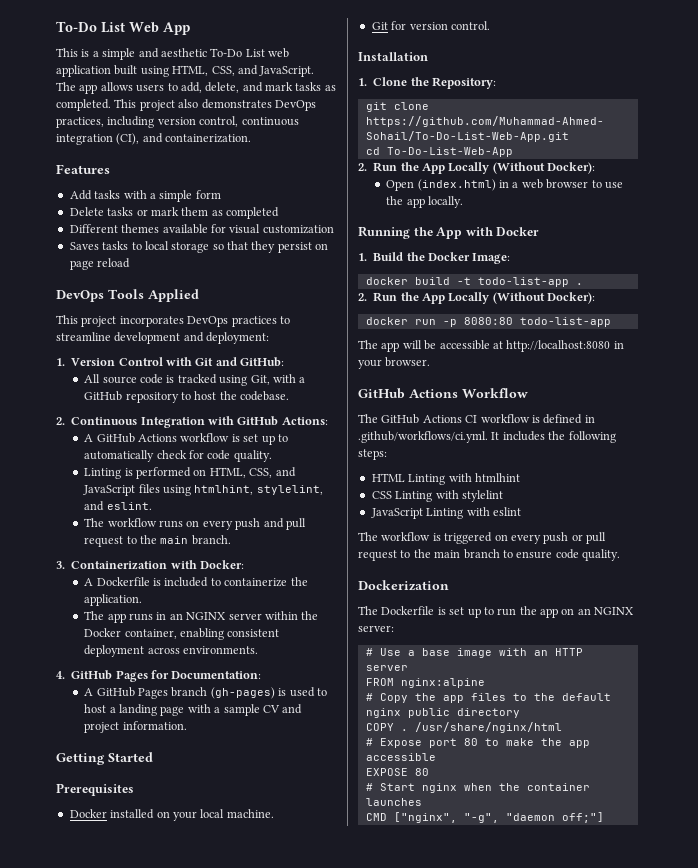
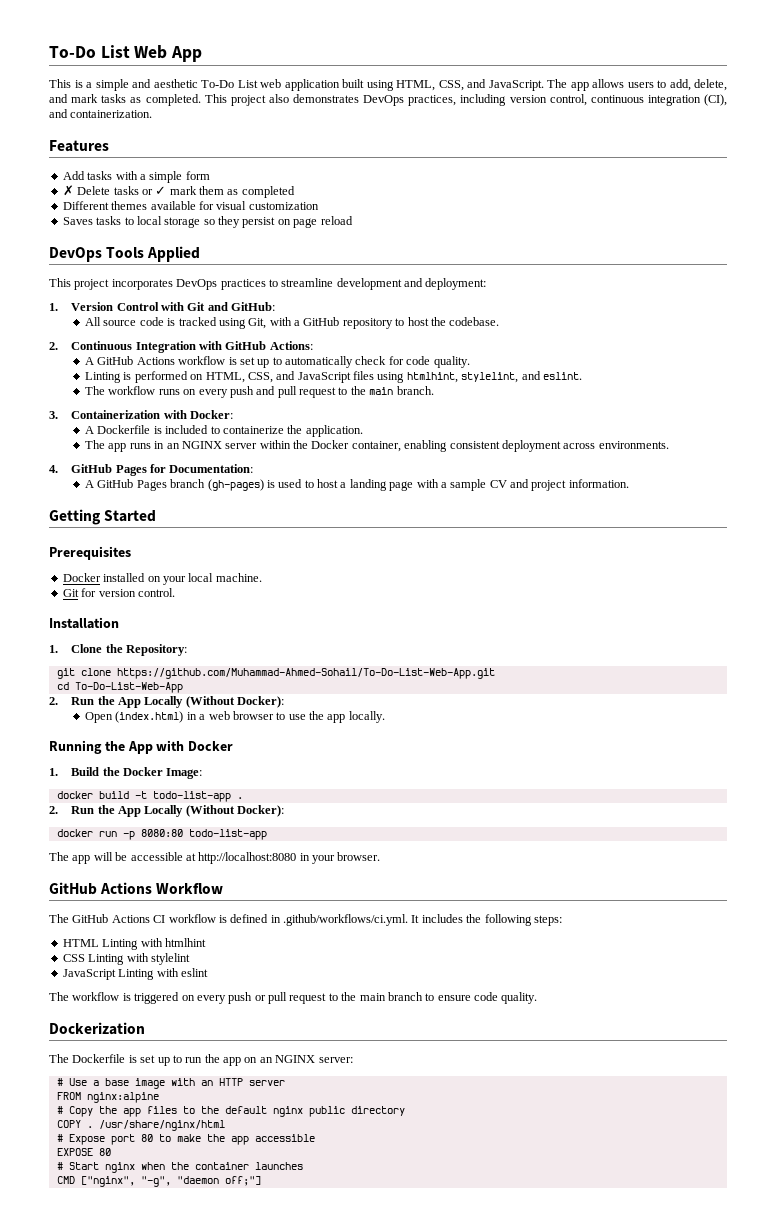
- Delete tasks or mark them as completed
+ ✗ Delete tasks or ✓ mark them as completed
- Saves tasks to local storage so that they persist on page reload
+ Saves tasks to local storage so they persist on page reload

